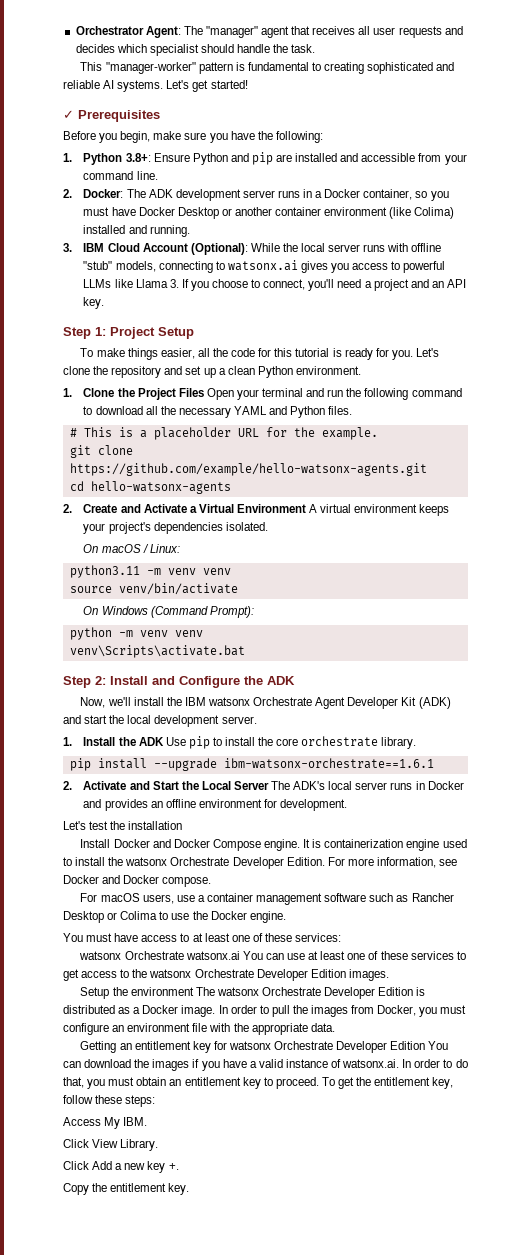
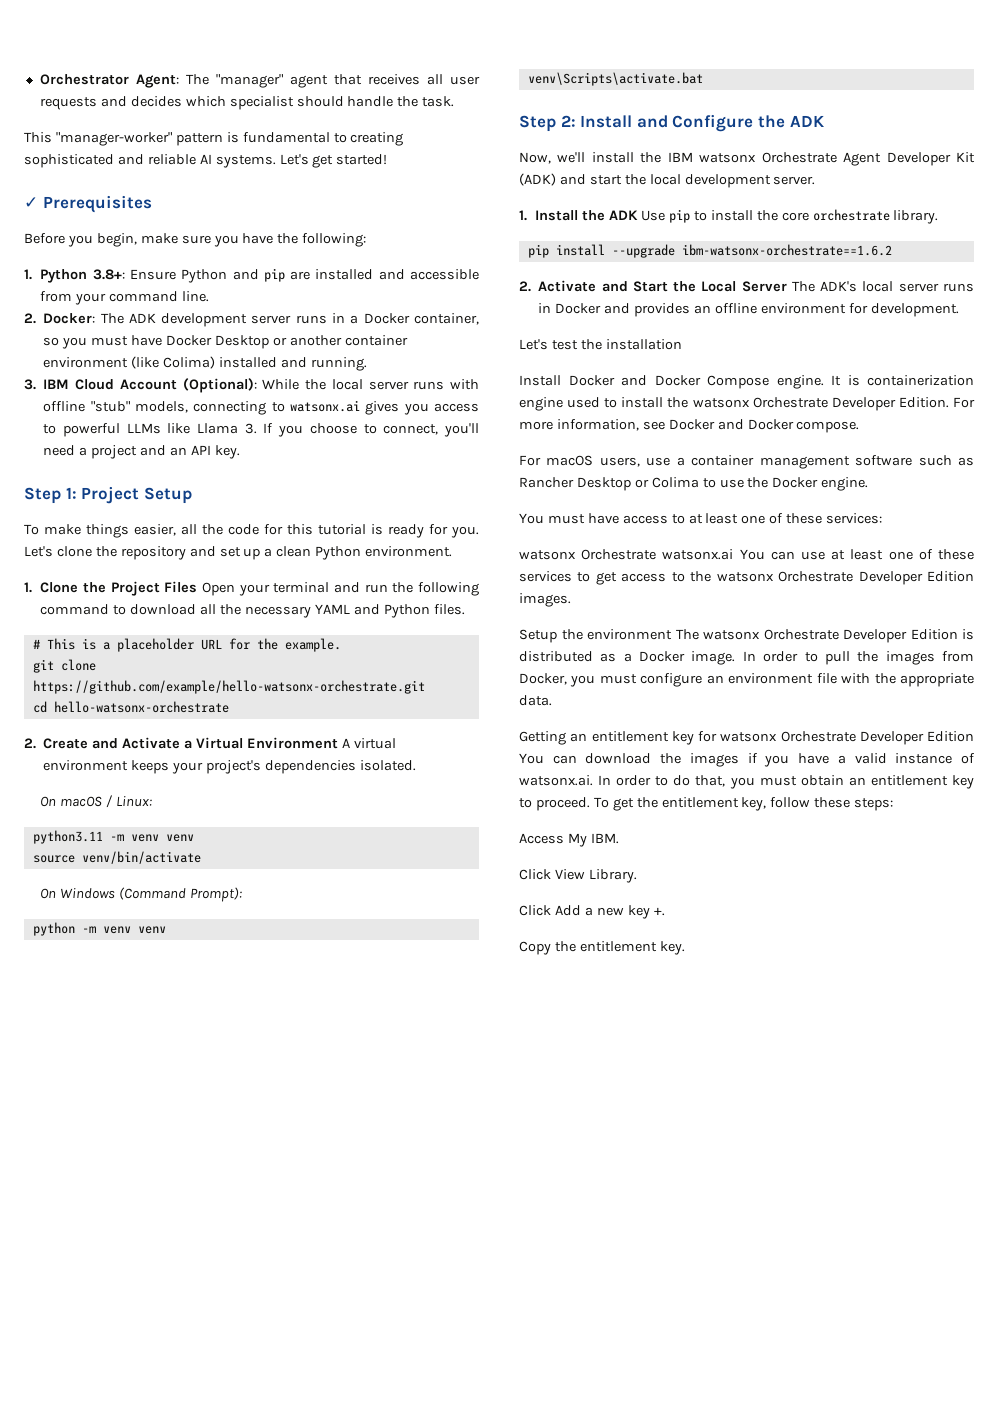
- git clone https://github.com/example/hello-watsonx-agents.git
+ git clone https://github.com/example/hello-watsonx-orchestrate.git
- cd hello-watsonx-agents
+ cd hello-watsonx-orchestrate
- pip install --upgrade ibm-watsonx-orchestrate==1.6.1
+ pip install --upgrade ibm-watsonx-orchestrate==1.6.2

